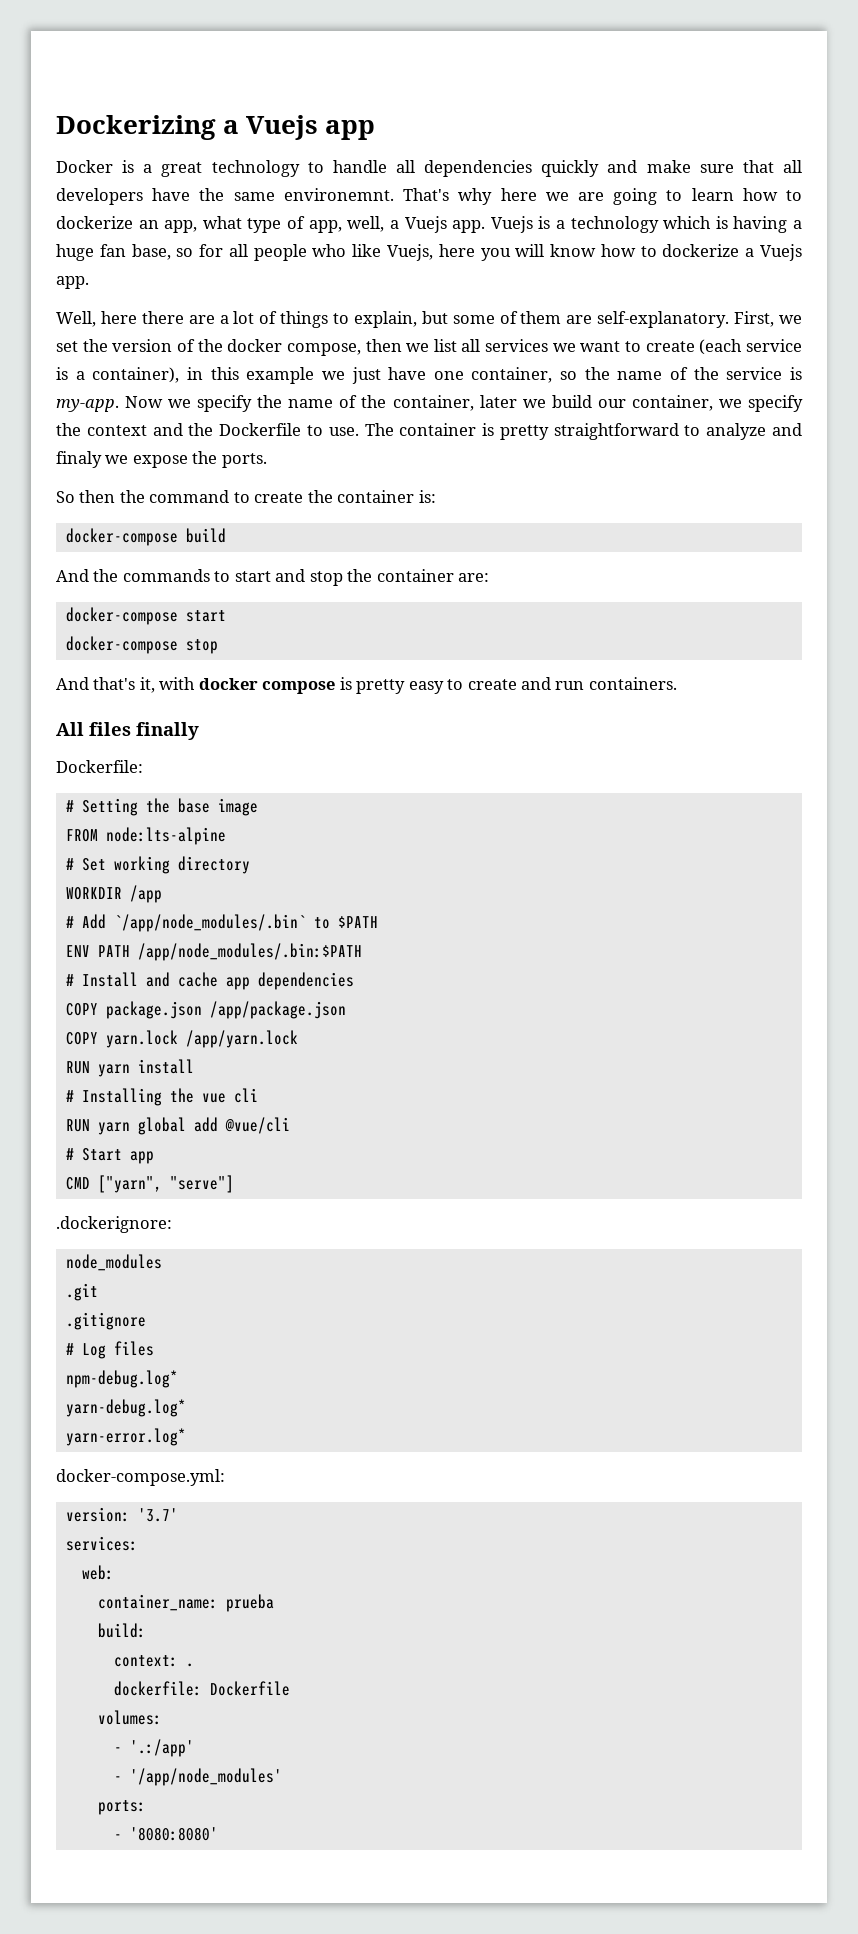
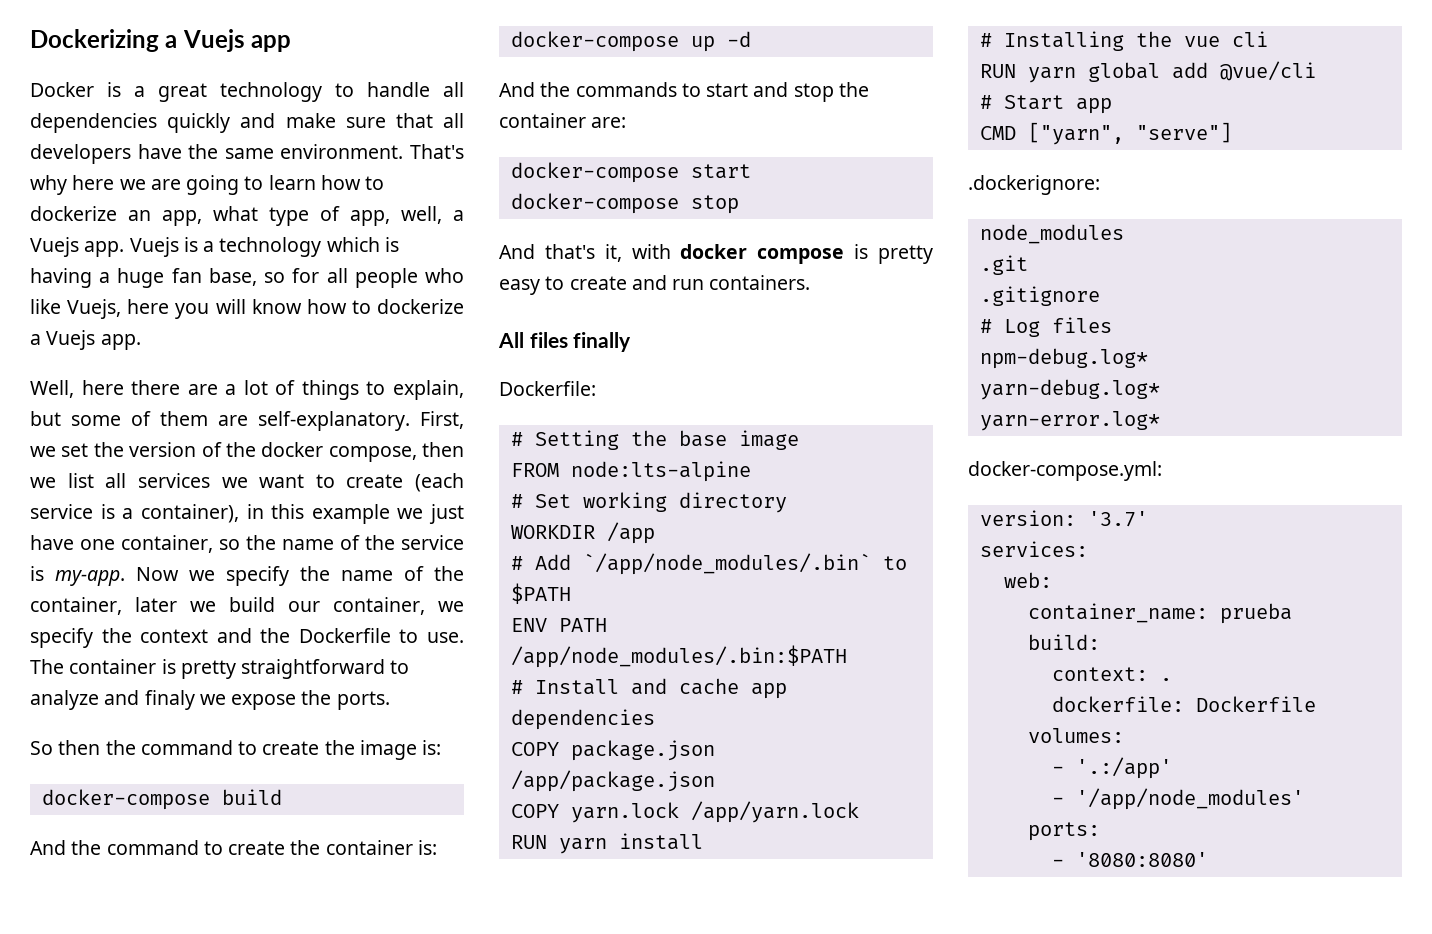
- Docker is a great technology to handle all dependencies quickly and make sure that all developers have the same environemnt.
+ Docker is a great technology to handle all dependencies quickly and make sure that all developers have the same environment.
- So then the command to create the container is:
+ So then the command to create the image is:
+ docker-compose build
+ And the command to create the container is:
- docker-compose build
+ docker-compose up -d

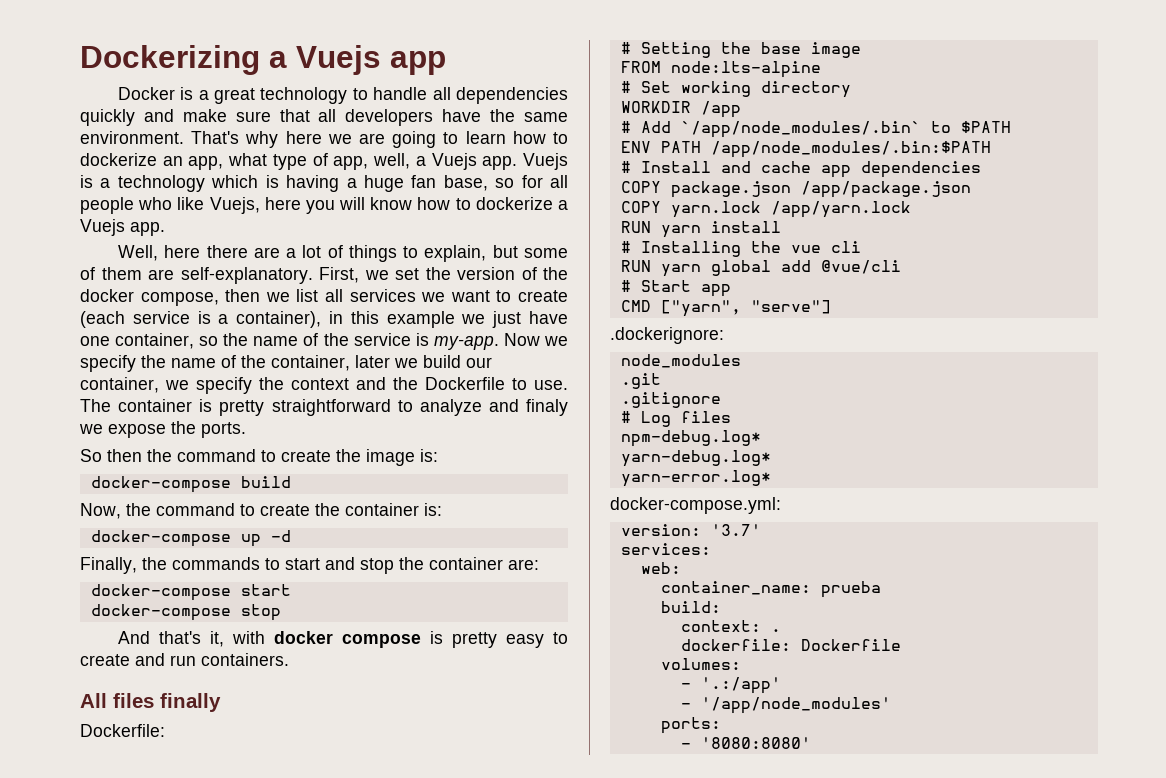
- And the command to create the container is:
+ Now, the command to create the container is:
- And the commands to start and stop the container are:
+ Finally, the commands to start and stop the container are:

